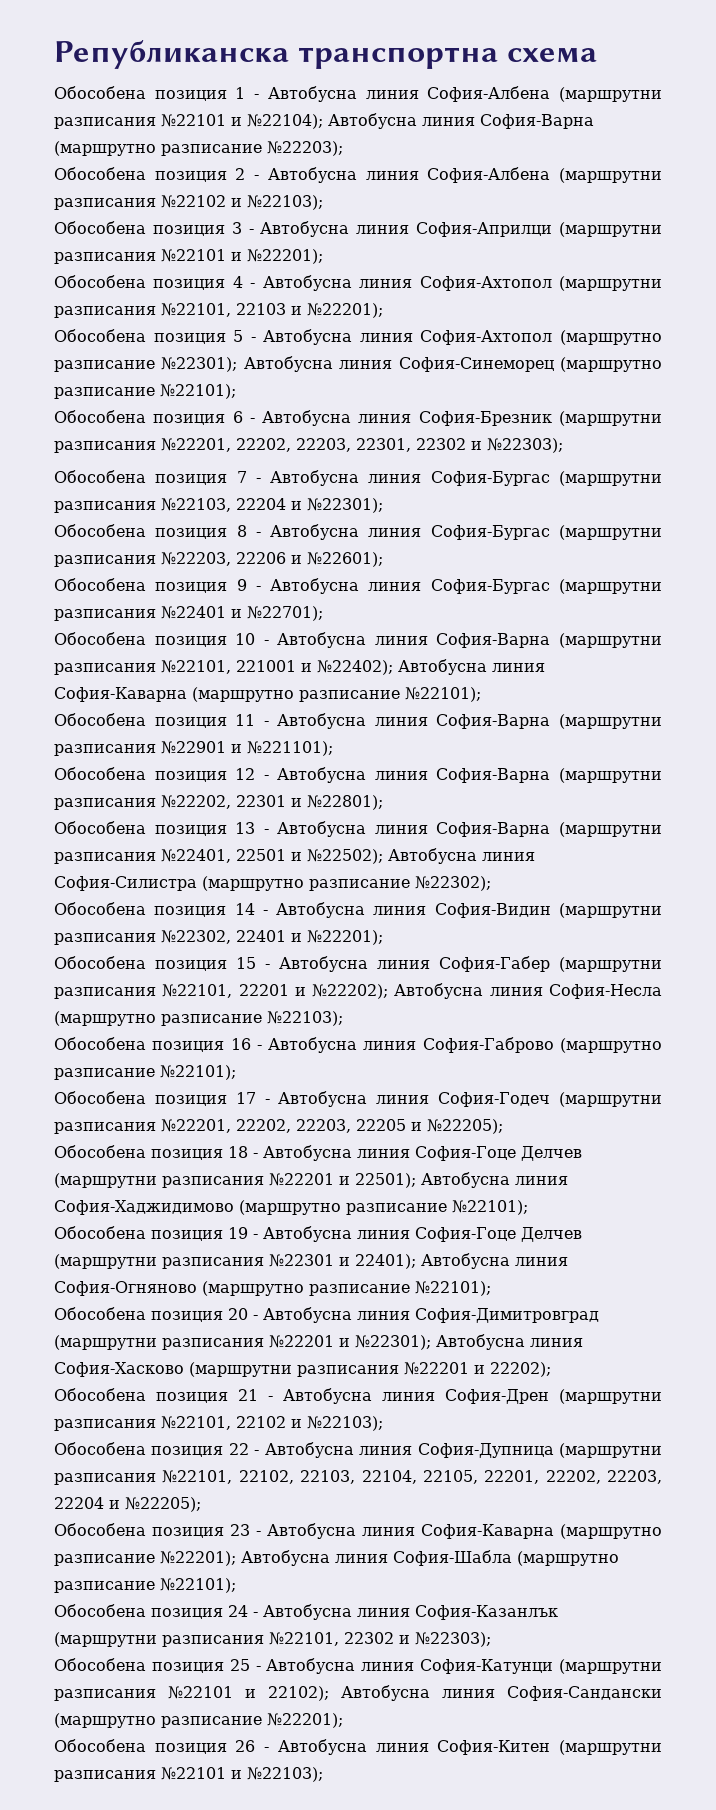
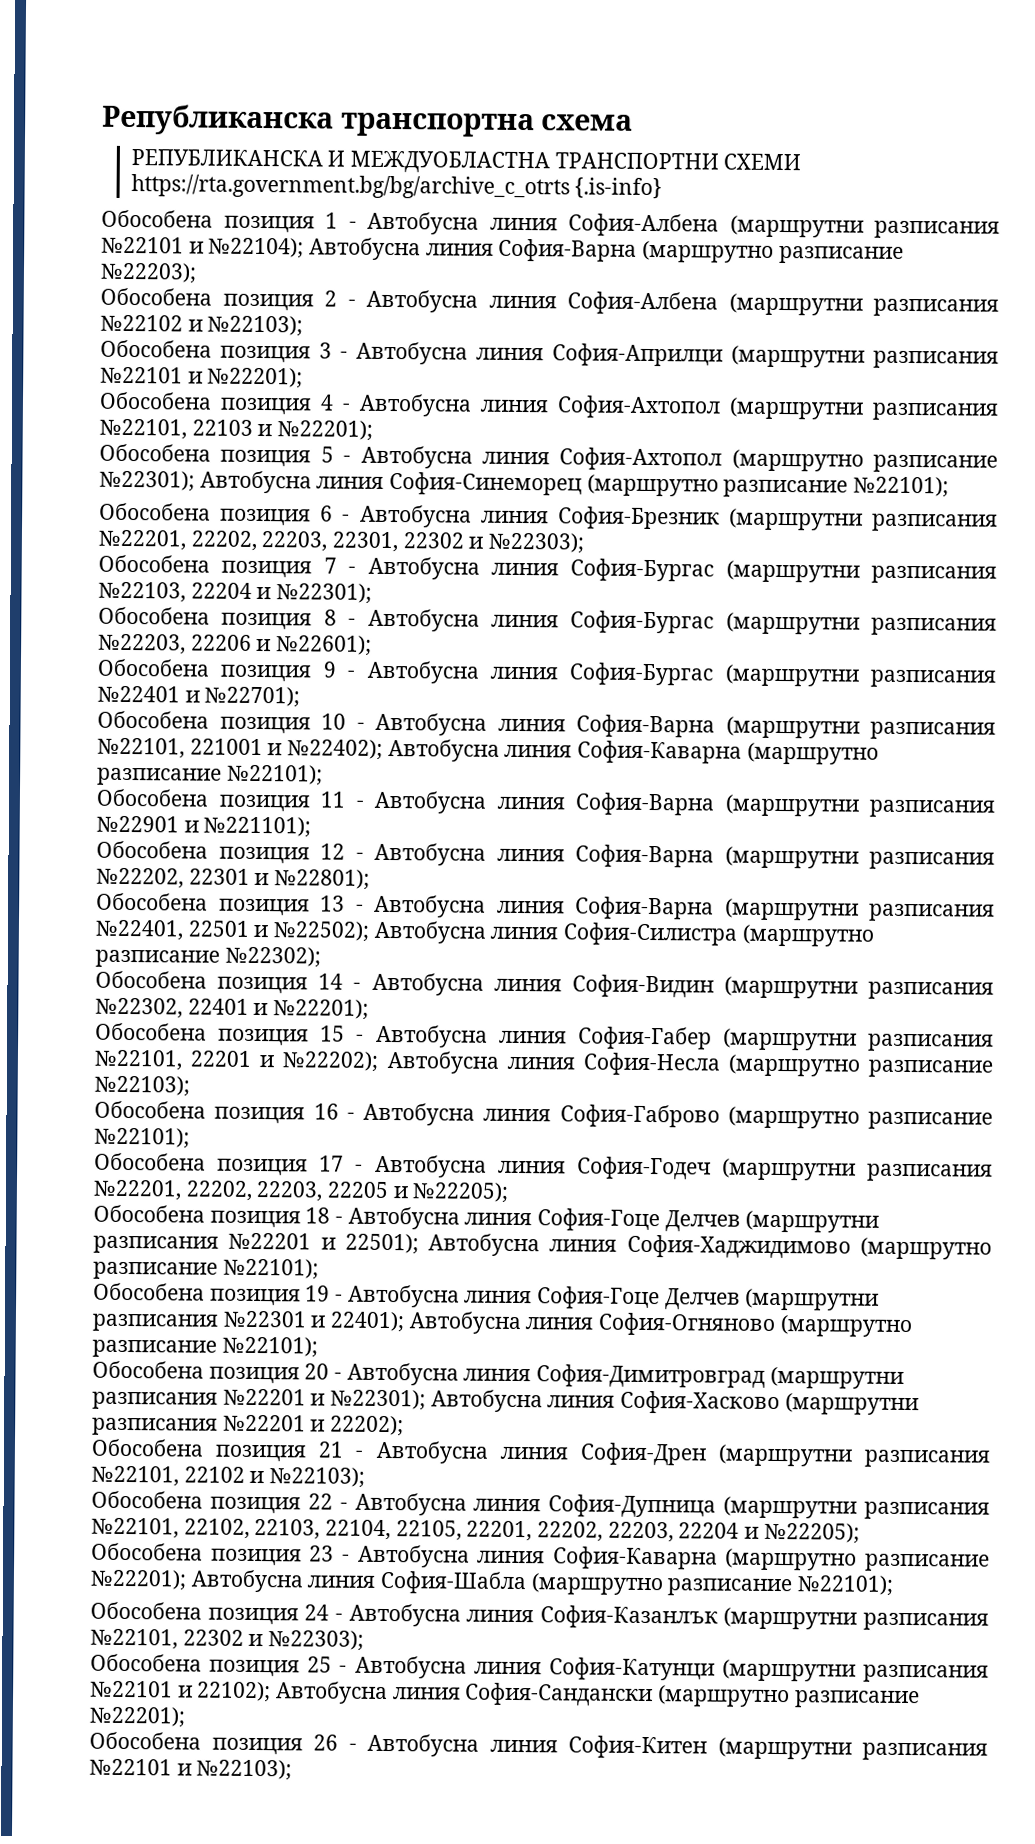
+ РЕПУБЛИКАНСКА И МЕЖДУОБЛАСТНА ТРАНСПОРТНИ СХЕМИ https://rta.government.bg/bg/archive_c_otrts {.is-info}

